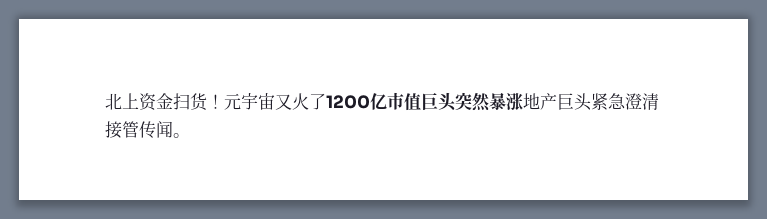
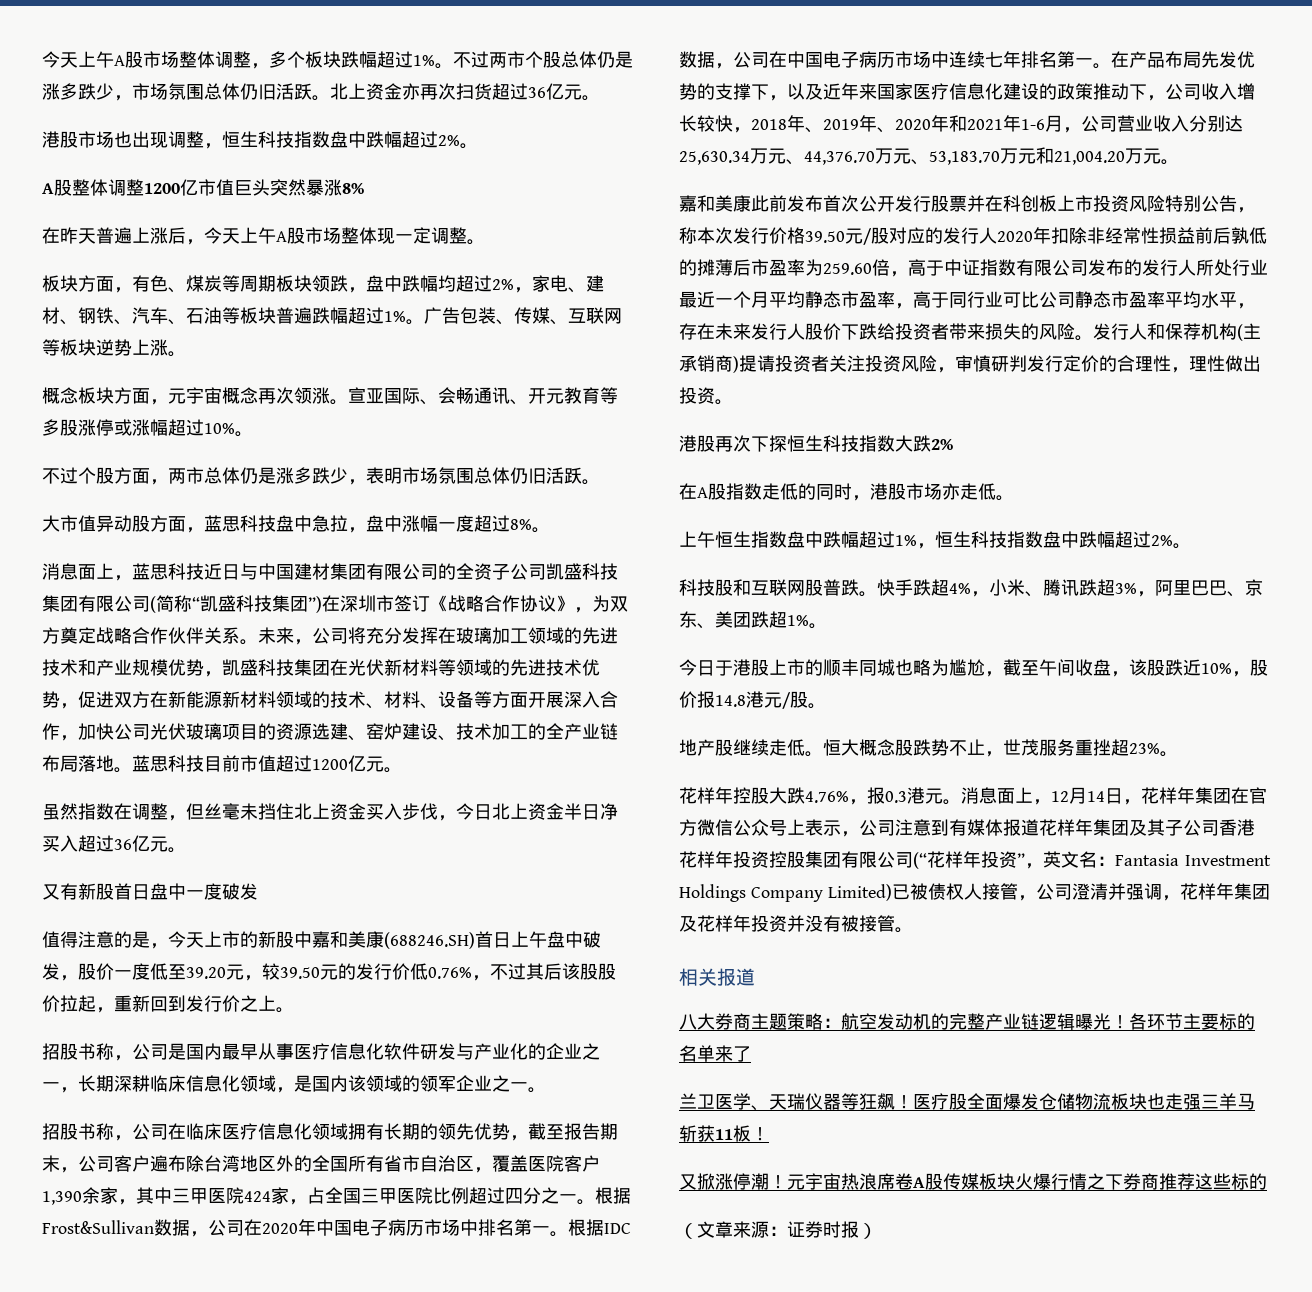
- 北上资金扫货！元宇宙又火了1200亿市值巨头突然暴涨地产巨头紧急澄清接管传闻。
+ 今天上午A股市场整体调整，多个板块跌幅超过1%。不过两市个股总体仍是涨多跌少，市场氛围总体仍旧活跃。北上资金亦再次扫货超过36亿元。
+ 港股市场也出现调整，恒生科技指数盘中跌幅超过2%。
+ A股整体调整1200亿市值巨头突然暴涨8%
+ 在昨天普遍上涨后，今天上午A股市场整体现一定调整。
+ 板块方面，有色、煤炭等周期板块领跌，盘中跌幅均超过2%，家电、建材、钢铁、汽车、石油等板块普遍跌幅超过1%。广告包装、传媒、互联网等板块逆势上涨。
+ 概念板块方面，元宇宙概念再次领涨。宣亚国际、会畅通讯、开元教育等多股涨停或涨幅超过10%。
+ 不过个股方面，两市总体仍是涨多跌少，表明市场氛围总体仍旧活跃。
+ 大市值异动股方面，蓝思科技盘中急拉，盘中涨幅一度超过8%。
+ 消息面上，蓝思科技近日与中国建材集团有限公司的全资子公司凯盛科技集团有限公司(简称“凯盛科技集团”)在深圳市签订《战略合作协议》，为双方奠定战略合作伙伴关系。未来，公司将充分发挥在玻璃加工领域的先进技术和产业规模优势，凯盛科技集团在光伏新材料等领域的先进技术优势，促进双方在新能源新材料领域的技术、材料、设备等方面开展深入合作，加快公司光伏玻璃项目的资源选建、窑炉建设、技术加工的全产业链布局落地。蓝思科技目前市值超过1200亿元。
+ 虽然指数在调整，但丝毫未挡住北上资金买入步伐，今日北上资金半日净买入超过36亿元。
+ 又有新股首日盘中一度破发
+ 值得注意的是，今天上市的新股中嘉和美康(688246.SH)首日上午盘中破发，股价一度低至39.20元，较39.50元的发行价低0.76%，不过其后该股股价拉起，重新回到发行价之上。
+ 招股书称，公司是国内最早从事医疗信息化软件研发与产业化的企业之一，长期深耕临床信息化领域，是国内该领域的领军企业之一。
+ 招股书称，公司在临床医疗信息化领域拥有长期的领先优势，截至报告期末，公司客户遍布除台湾地区外的全国所有省市自治区，覆盖医院客户1,390余家，其中三甲医院424家，占全国三甲医院比例超过四分之一。根据Frost&Sullivan数据，公司在2020年中国电子病历市场中排名第一。根据IDC数据，公司在中国电子病历市场中连续七年排名第一。在产品布局先发优势的支撑下，以及近年来国家医疗信息化建设的政策推动下，公司收入增长较快，2018年、2019年、2020年和2021年1-6月，公司营业收入分别达25,630.34万元、44,376.70万元、53,183.70万元和21,004.20万元。
+ 嘉和美康此前发布首次公开发行股票并在科创板上市投资风险特别公告，称本次发行价格39.50元/股对应的发行人2020年扣除非经常性损益前后孰低的摊薄后市盈率为259.60倍，高于中证指数有限公司发布的发行人所处行业最近一个月平均静态市盈率，高于同行业可比公司静态市盈率平均水平，存在未来发行人股价下跌给投资者带来损失的风险。发行人和保荐机构(主承销商)提请投资者关注投资风险，审慎研判发行定价的合理性，理性做出投资。
+ 港股再次下探恒生科技指数大跌2%
+ 在A股指数走低的同时，港股市场亦走低。
+ 上午恒生指数盘中跌幅超过1%，恒生科技指数盘中跌幅超过2%。
+ 科技股和互联网股普跌。快手跌超4%，小米、腾讯跌超3%，阿里巴巴、京东、美团跌超1%。
+ 今日于港股上市的顺丰同城也略为尴尬，截至午间收盘，该股跌近10%，股价报14.8港元/股。
+ 地产股继续走低。恒大概念股跌势不止，世茂服务重挫超23%。
+ 花样年控股大跌4.76%，报0.3港元。消息面上，12月14日，花样年集团在官方微信公众号上表示，公司注意到有媒体报道花样年集团及其子公司香港花样年投资控股集团有限公司(“花样年投资”，英文名：Fantasia Investment Holdings Company Limited)已被债权人接管，公司澄清并强调，花样年集团及花样年投资并没有被接管。
+ 相关报道
+ 八大券商主题策略：航空发动机的完整产业链逻辑曝光！各环节主要标的名单来了
+ 兰卫医学、天瑞仪器等狂飙！医疗股全面爆发仓储物流板块也走强三羊马斩获11板！
+ 又掀涨停潮！元宇宙热浪席卷A股传媒板块火爆行情之下券商推荐这些标的
+ （文章来源：证券时报）

